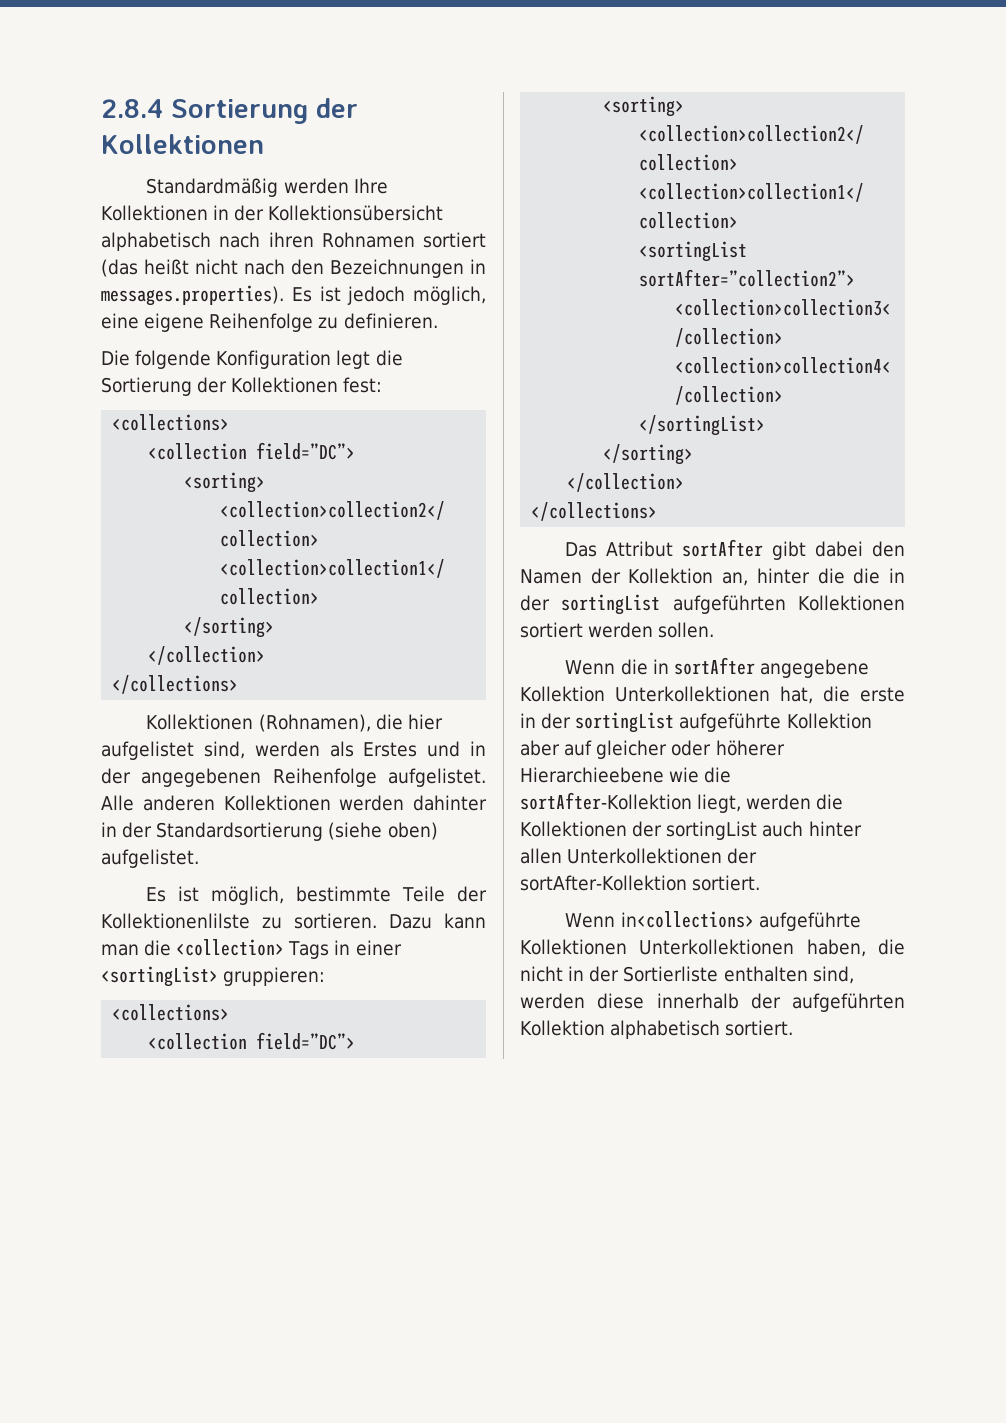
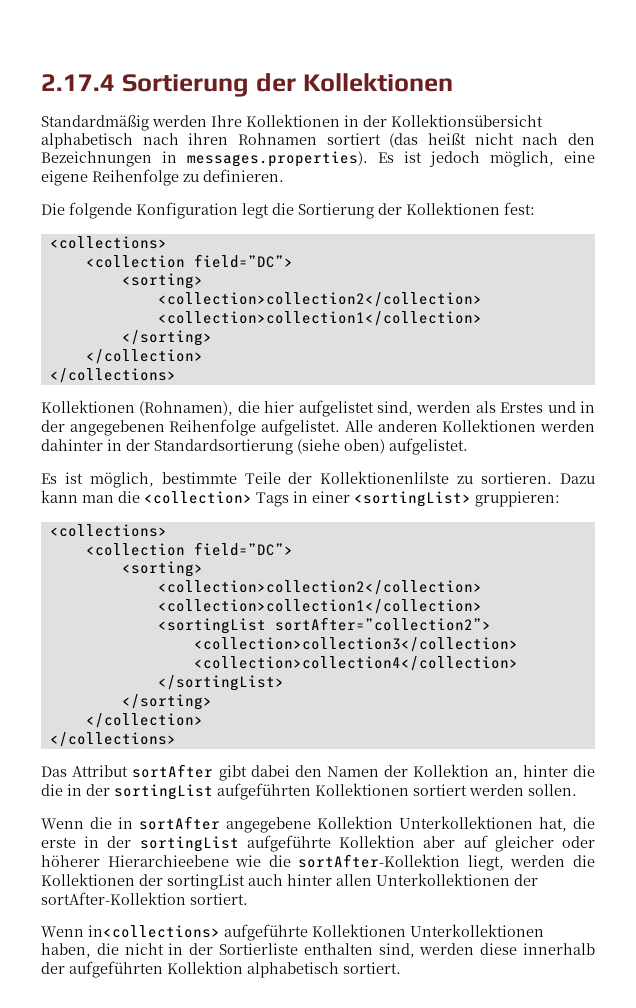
- 2.8.4 Sortierung der Kollektionen
+ 2.17.4 Sortierung der Kollektionen

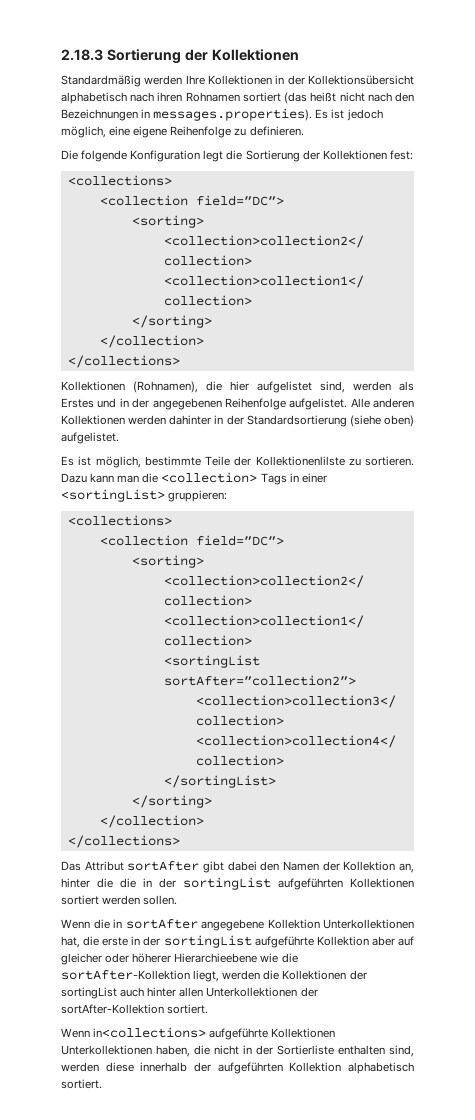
- 2.17.4 Sortierung der Kollektionen
+ 2.18.3 Sortierung der Kollektionen

